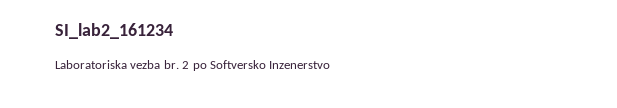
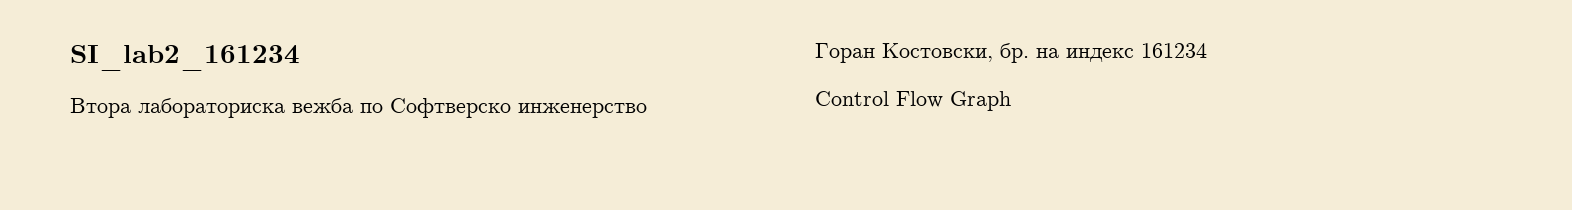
- Laboratoriska vezba br. 2 po Softversko Inzenerstvo
+ Втора лабораториска вежба по Софтверско инженерство
+ Горан Костовски, бр. на индекс 161234
+ Control Flow Graph

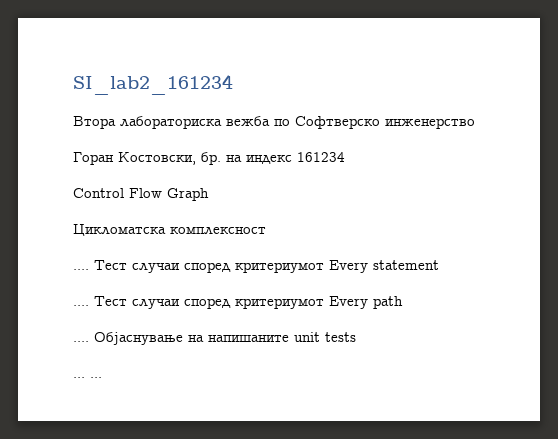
+ Цикломатска комплексност
+ .... Тест случаи според критериумот Every statement
+ .... Тест случаи според критериумот Every path
+ .... Објаснување на напишаните unit tests
+ ... ...

